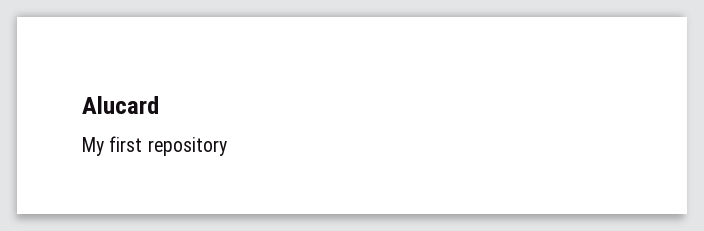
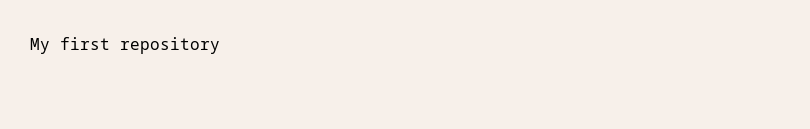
- Alucard

